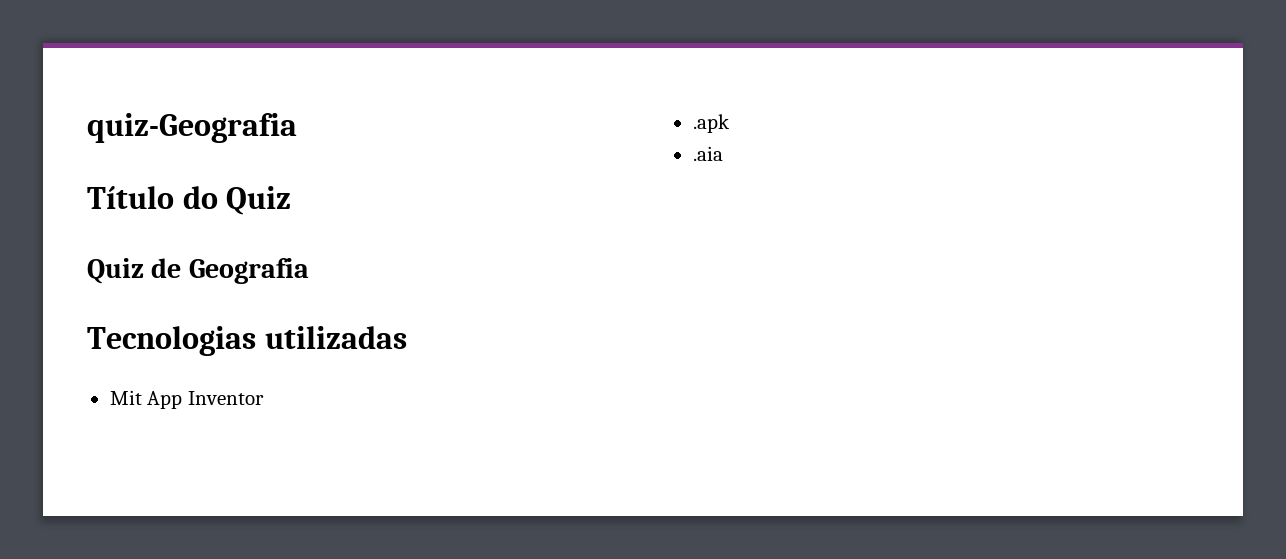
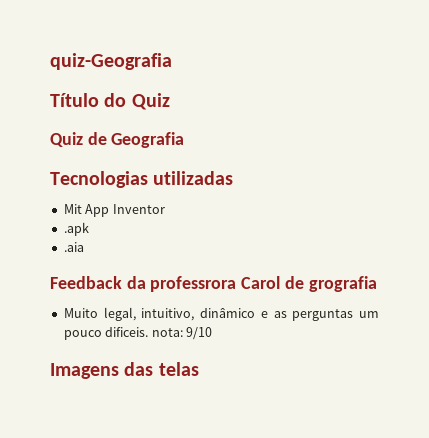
+ Feedback da professrora Carol de grografia
+ Muito legal, intuitivo, dinâmico e as perguntas um pouco dificeis. nota: 9/10
+ Imagens das telas

